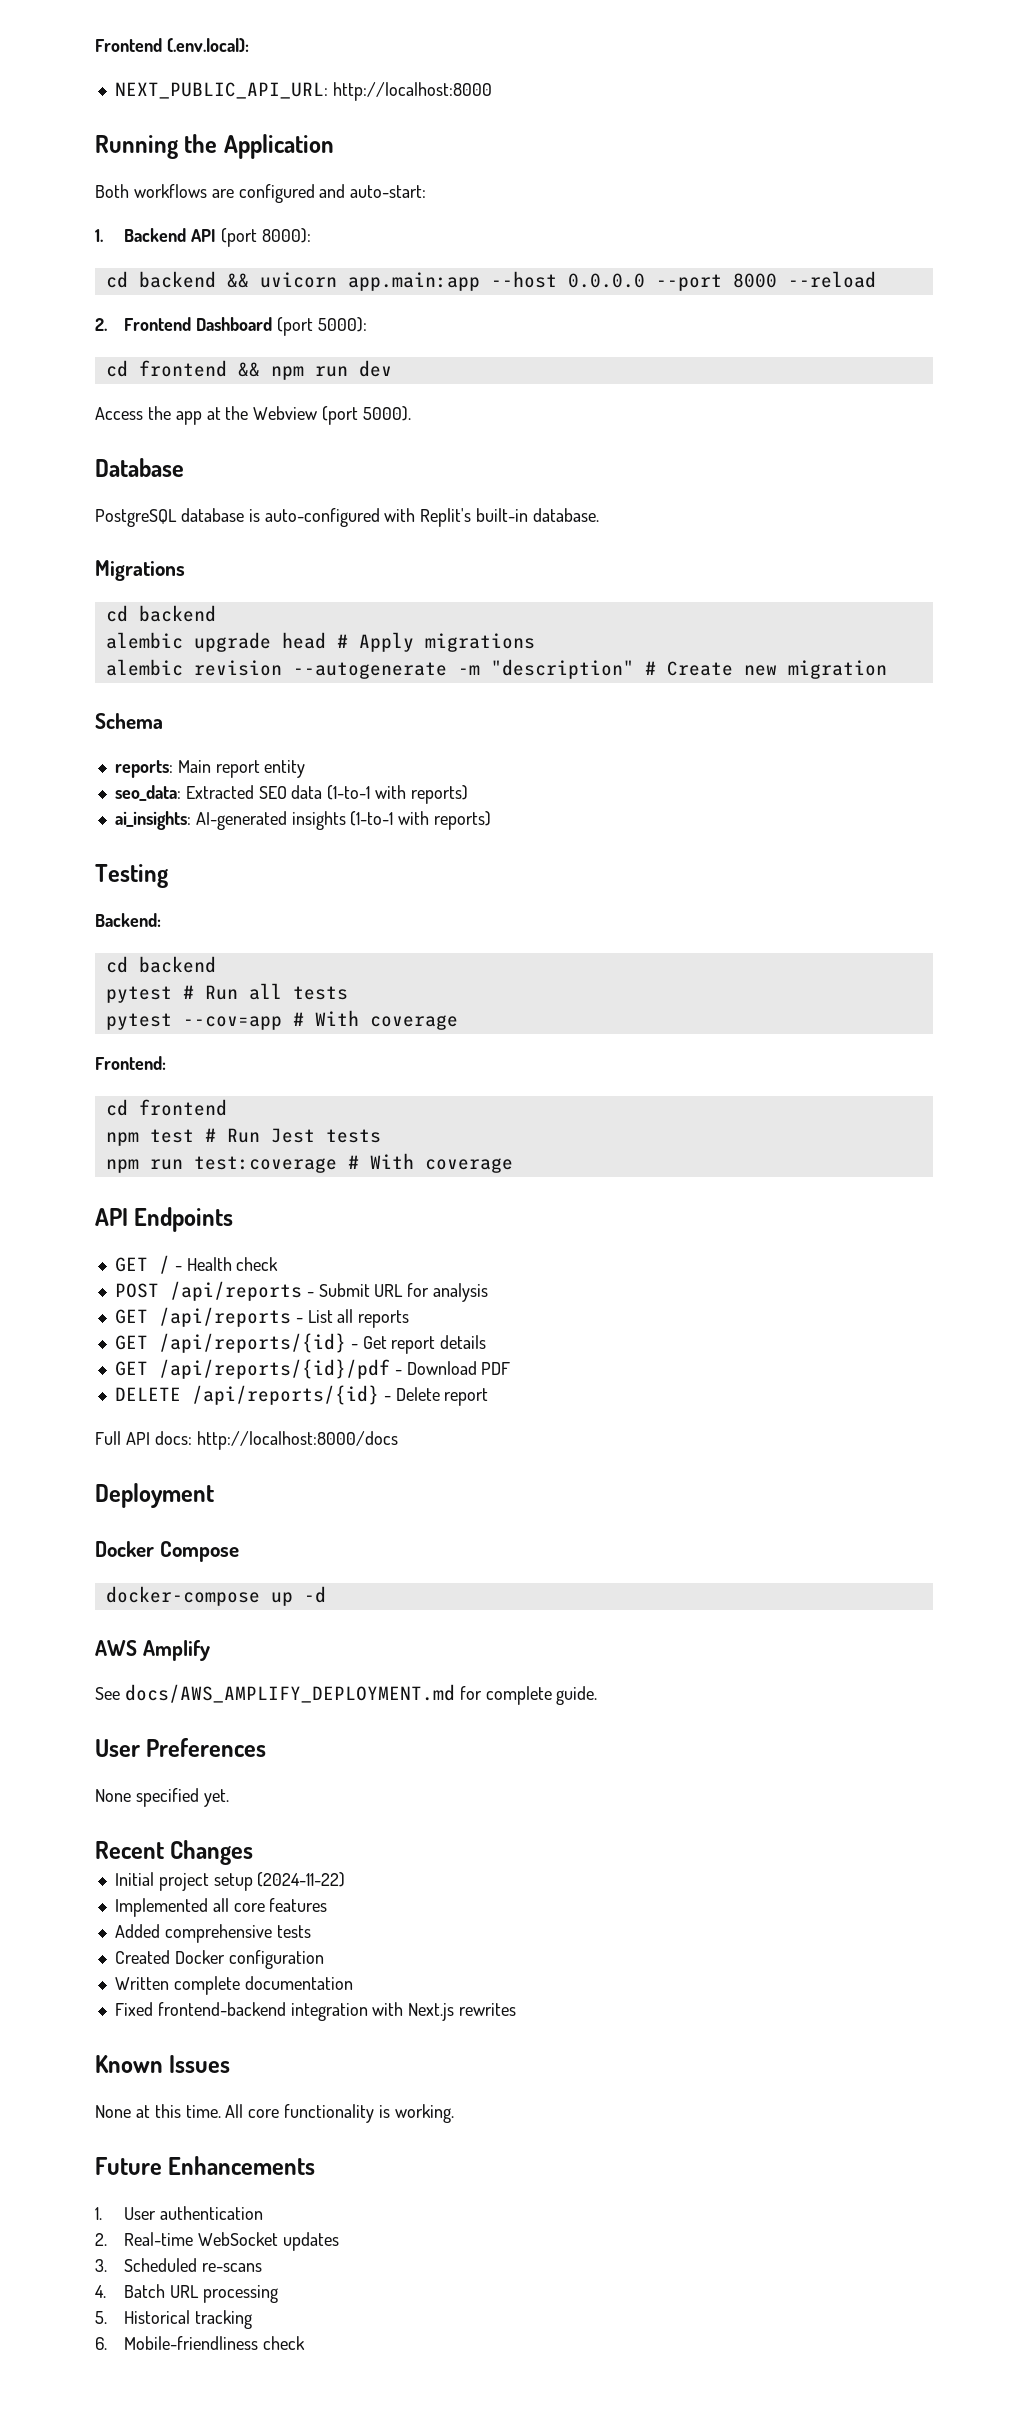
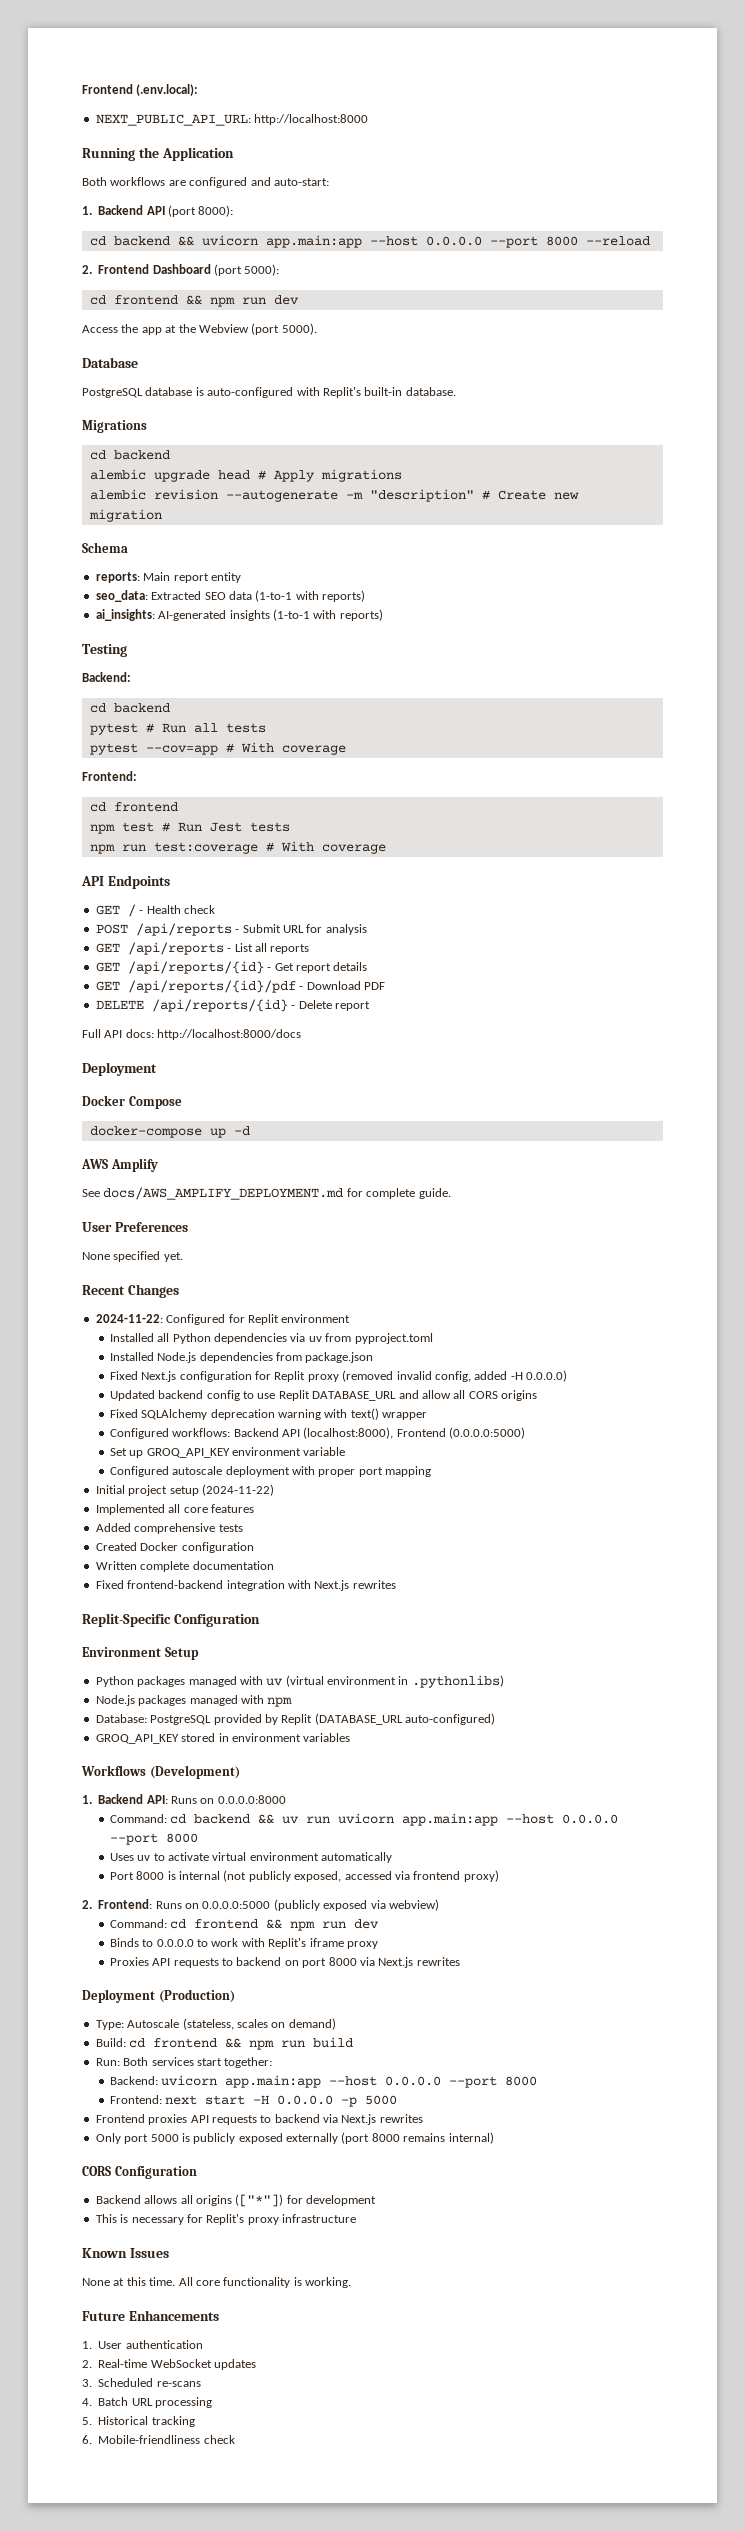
+ 2024-11-22: Configured for Replit environment
+ Installed all Python dependencies via uv from pyproject.toml
+ Installed Node.js dependencies from package.json
+ Fixed Next.js configuration for Replit proxy (removed invalid config, added -H 0.0.0.0)
+ Updated backend config to use Replit DATABASE_URL and allow all CORS origins
+ Fixed SQLAlchemy deprecation warning with text() wrapper
+ Configured workflows: Backend API (localhost:8000), Frontend (0.0.0.0:5000)
+ Set up GROQ_API_KEY environment variable
+ Configured autoscale deployment with proper port mapping
+ Replit-Specific Configuration
+ Environment Setup
+ Python packages managed with uv (virtual environment in .pythonlibs)
+ Node.js packages managed with npm
+ Database: PostgreSQL provided by Replit (DATABASE_URL auto-configured)
+ GROQ_API_KEY stored in environment variables
+ Workflows (Development)
+ 1. Backend API: Runs on 0.0.0.0:8000
+ Command: cd backend && uv run uvicorn app.main:app --host 0.0.0.0 --port 8000
+ Uses uv to activate virtual environment automatically
+ Port 8000 is internal (not publicly exposed, accessed via frontend proxy)
+ 2. Frontend: Runs on 0.0.0.0:5000 (publicly exposed via webview)
+ Command: cd frontend && npm run dev
+ Binds to 0.0.0.0 to work with Replit's iframe proxy
+ Proxies API requests to backend on port 8000 via Next.js rewrites
+ Deployment (Production)
+ Type: Autoscale (stateless, scales on demand)
+ Build: cd frontend && npm run build
+ Run: Both services start together:
+ Backend: uvicorn app.main:app --host 0.0.0.0 --port 8000
+ Frontend: next start -H 0.0.0.0 -p 5000
+ Frontend proxies API requests to backend via Next.js rewrites
+ Only port 5000 is publicly exposed externally (port 8000 remains internal)
+ CORS Configuration
+ Backend allows all origins (["*"]) for development
+ This is necessary for Replit's proxy infrastructure

